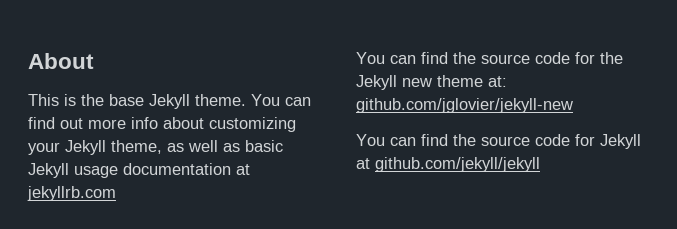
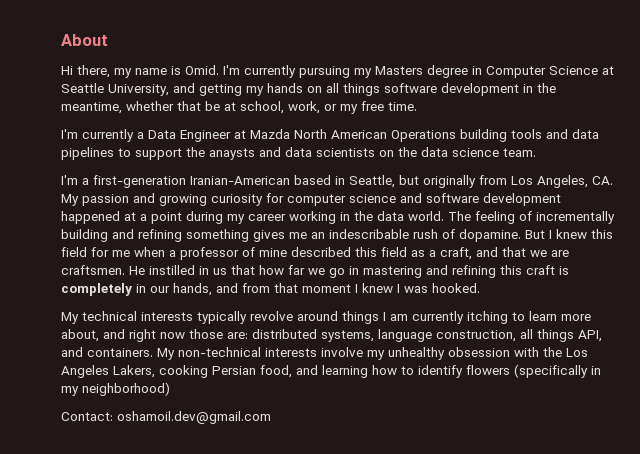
- This is the base Jekyll theme. You can find out more info about customizing your Jekyll theme, as well as basic Jekyll usage documentation at jekyllrb.com
- You can find the source code for the Jekyll new theme at: github.com/jglovier/jekyll-new
- You can find the source code for Jekyll at github.com/jekyll/jekyll
+ Hi there, my name is Omid. I'm currently pursuing my Masters degree in Computer Science at Seattle University, and getting my hands on all things software development in the meantime, whether that be at school, work, or my free time.
+ I'm currently a Data Engineer at Mazda North American Operations building tools and data pipelines to support the anaysts and data scientists on the data science team.
+ I'm a first-generation Iranian-American based in Seattle, but originally from Los Angeles, CA. My passion and growing curiosity for computer science and software development happened at a point during my career working in the data world. The feeling of incrementally building and refining something gives me an indescribable rush of dopamine. But I knew this field for me when a professor of mine described this field as a craft, and that we are craftsmen. He instilled in us that how far we go in mastering and refining this craft is completely in our hands, and from that moment I knew I was hooked.
+ My technical interests typically revolve around things I am currently itching to learn more about, and right now those are: distributed systems, language construction, all things API, and containers. My non-technical interests involve my unhealthy obsession with the Los Angeles Lakers, cooking Persian food, and learning how to identify flowers (specifically in my neighborhood)
+ Contact: oshamoil.dev@gmail.com

